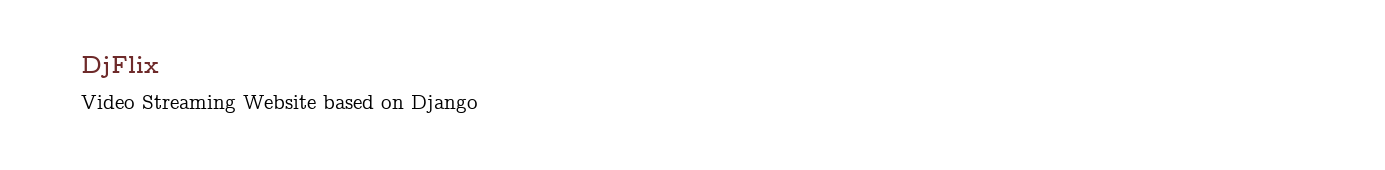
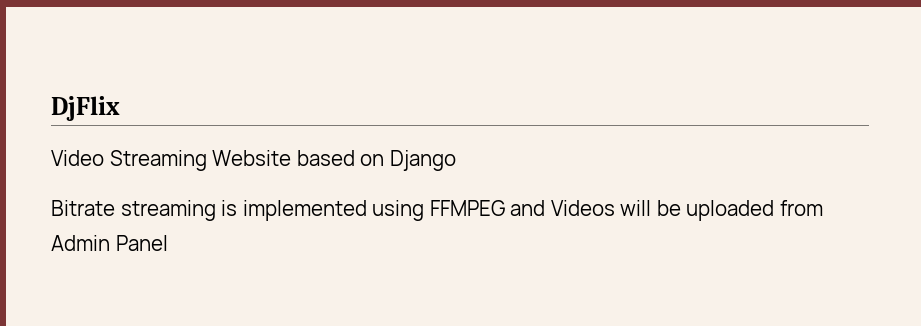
+ Bitrate streaming is implemented using FFMPEG and Videos will be uploaded from Admin Panel

